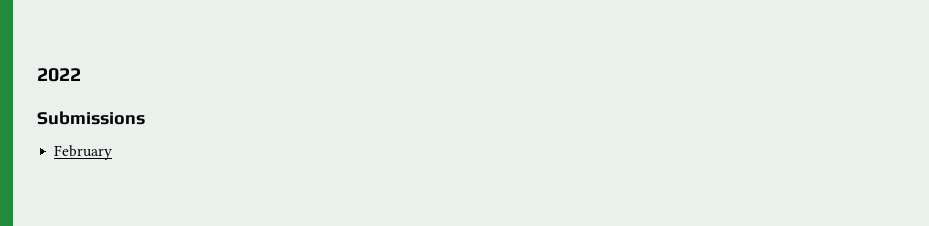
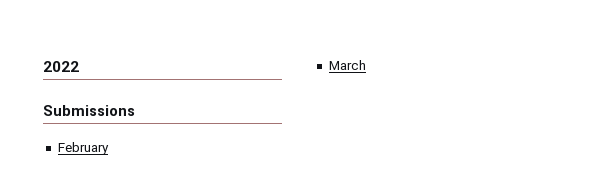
+ March

